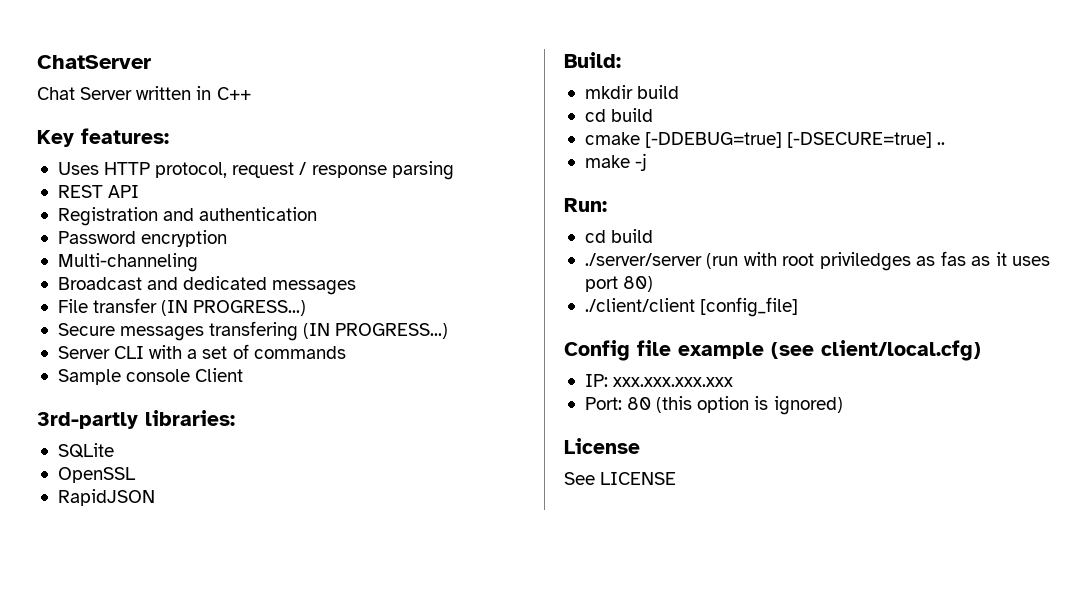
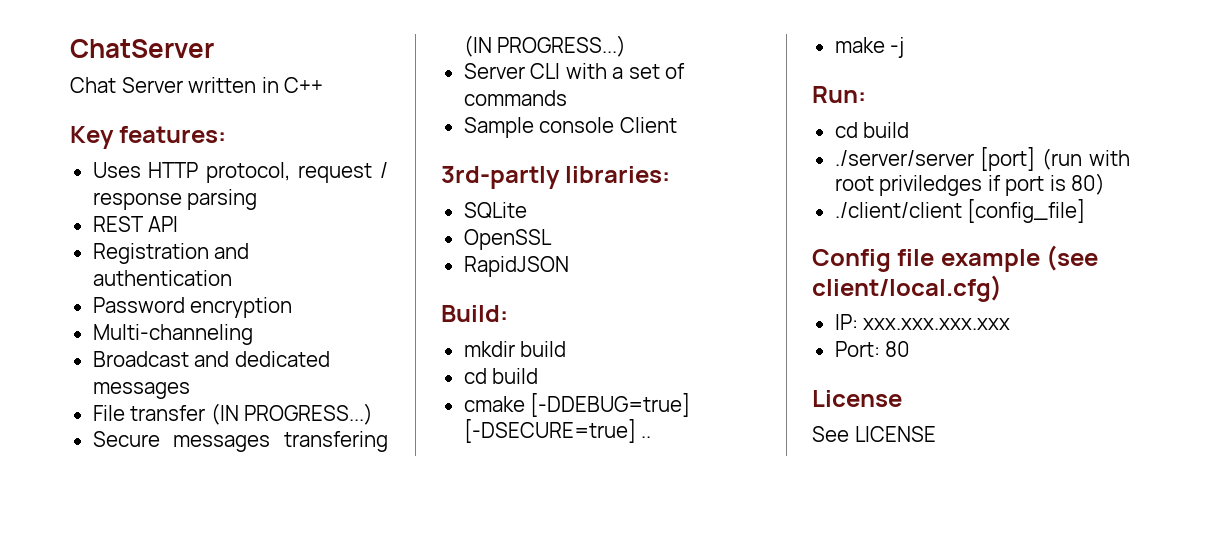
- ./server/server (run with root priviledges as fas as it uses port 80)
+ ./server/server [port] (run with root priviledges if port is 80)
- Port: 80 (this option is ignored)
+ Port: 80

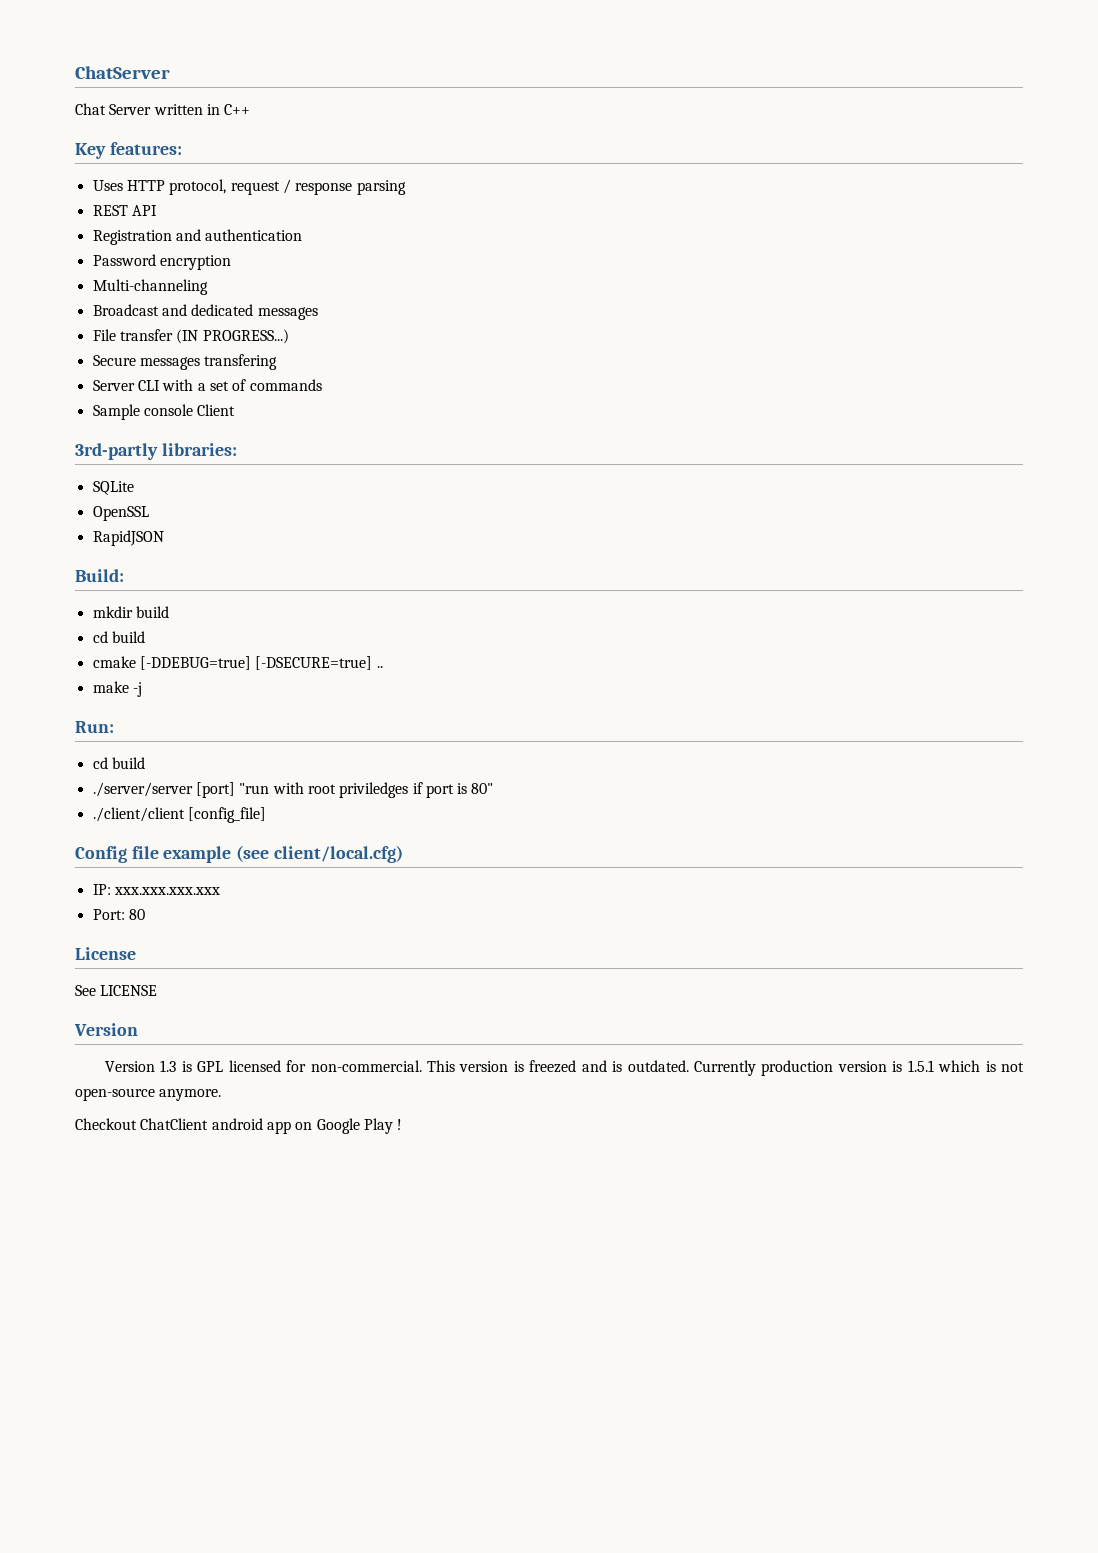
- Secure messages transfering (IN PROGRESS...)
+ Secure messages transfering
- ./server/server [port] (run with root priviledges if port is 80)
+ ./server/server [port] "run with root priviledges if port is 80"
  See LICENSE
+ Version
+ Version 1.3 is GPL licensed for non-commercial. This version is freezed and is outdated. Currently production version is 1.5.1 which is not open-source anymore.
+ Checkout ChatClient android app on Google Play !

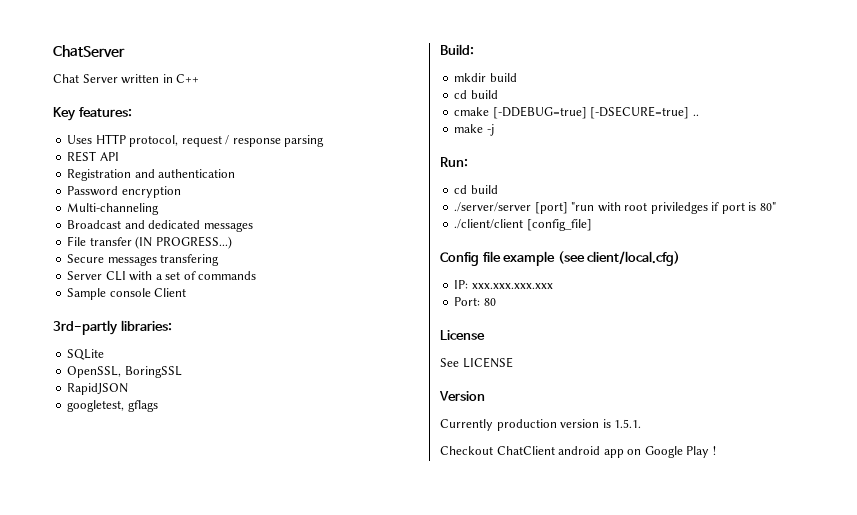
- OpenSSL
+ OpenSSL, BoringSSL
+ googletest, gflags
- Version 1.3 is GPL licensed for non-commercial. This version is freezed and is outdated. Currently production version is 1.5.1 which is not open-source anymore.
+ Currently production version is 1.5.1.

